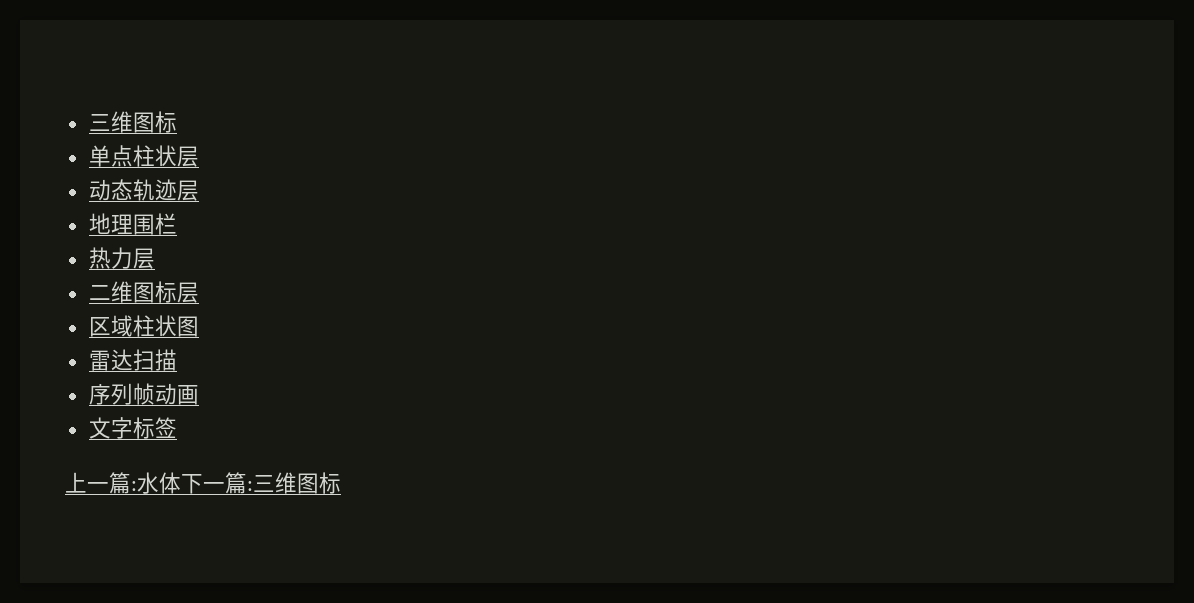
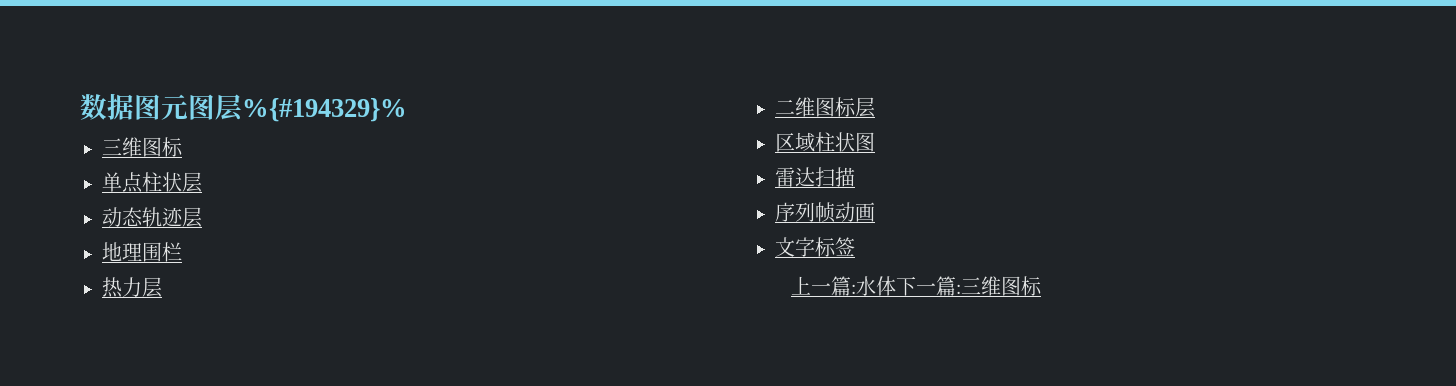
+ 数据图元图层%{#194329}%

